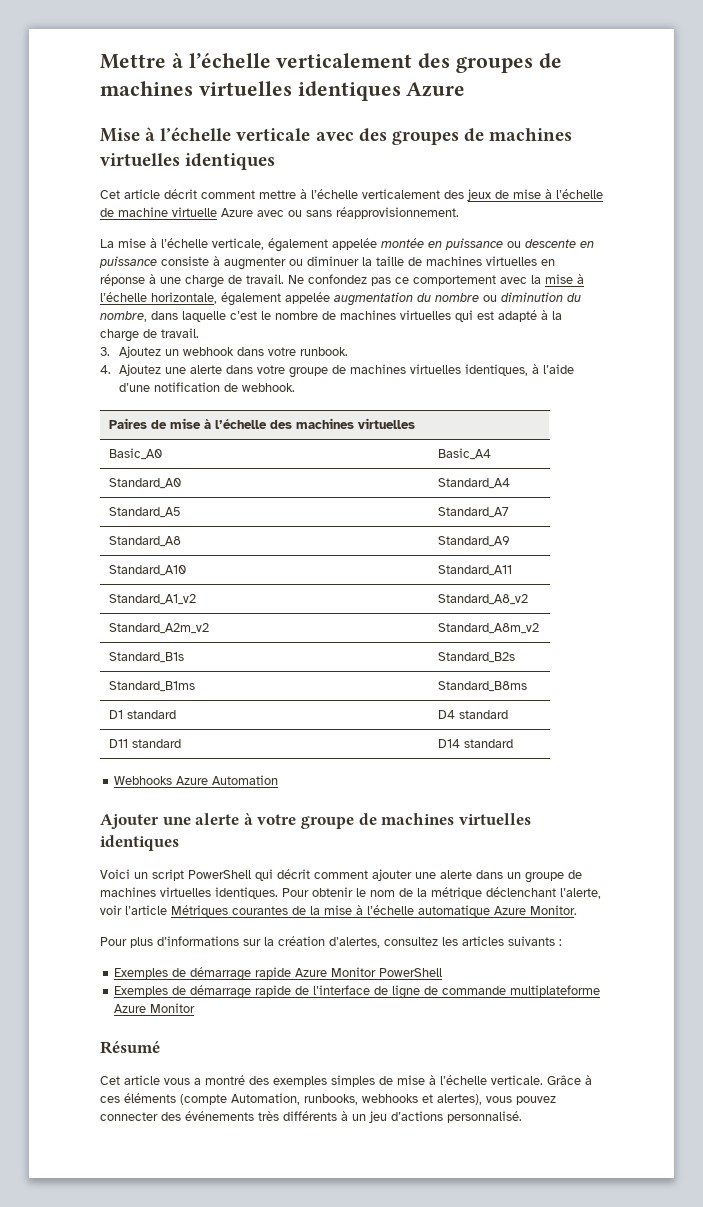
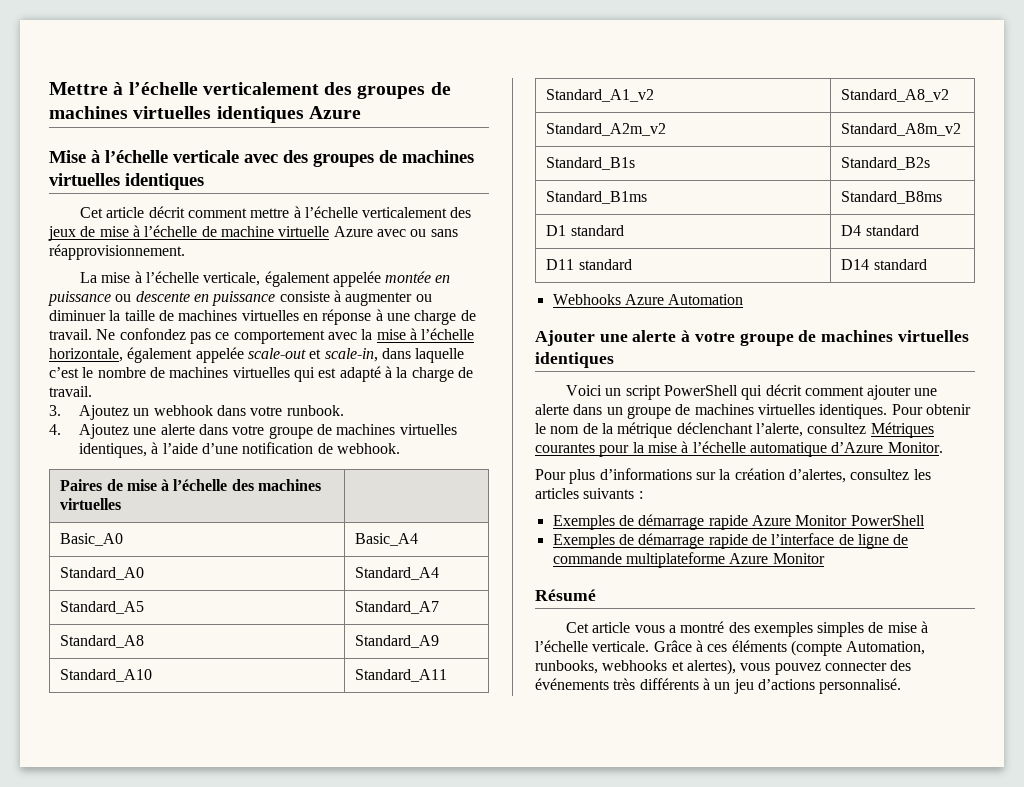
- Ne confondez pas ce comportement avec la mise à l’échelle horizontale, également appelée augmentation du nombre ou diminution du nombre, dans laquelle c’est le nombre de machines virtuelles qui est adapté à la charge de travail.
+ Ne confondez pas ce comportement avec la mise à l’échelle horizontale, également appelée scale-out et scale-in, dans laquelle c’est le nombre de machines virtuelles qui est adapté à la charge de travail.
- Pour obtenir le nom de la métrique déclenchant l’alerte, voir l’article Métriques courantes de la mise à l’échelle automatique Azure Monitor.
+ Pour obtenir le nom de la métrique déclenchant l’alerte, consultez Métriques courantes pour la mise à l’échelle automatique d’Azure Monitor.

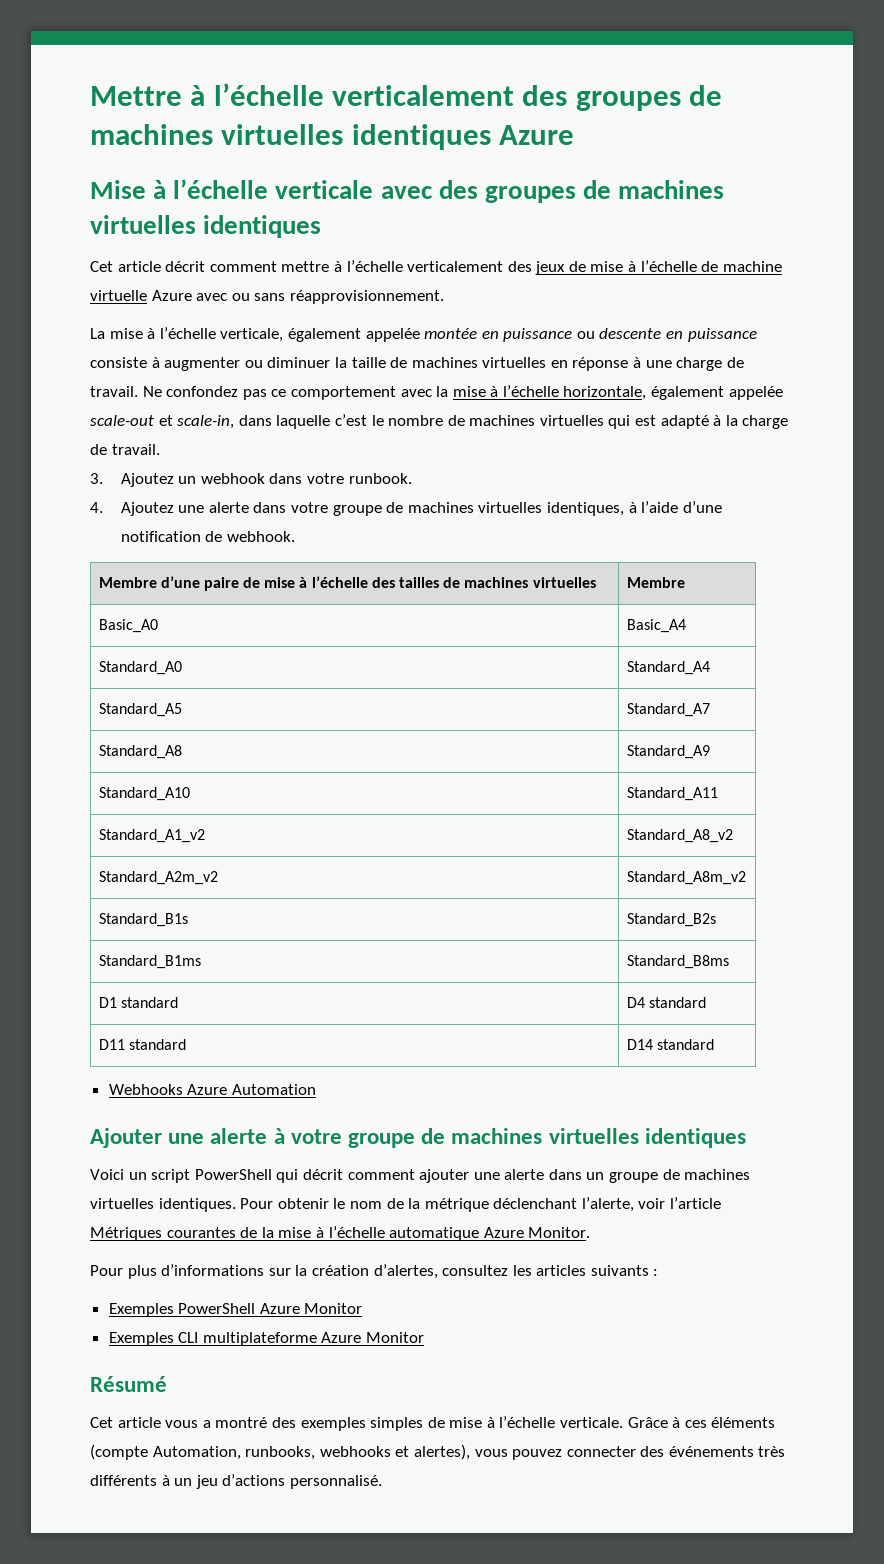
- Paires de mise à l’échelle des machines virtuelles |
+ Membre d’une paire de mise à l’échelle des tailles de machines virtuelles | Membre
- Pour obtenir le nom de la métrique déclenchant l’alerte, consultez Métriques courantes pour la mise à l’échelle automatique d’Azure Monitor.
+ Pour obtenir le nom de la métrique déclenchant l’alerte, voir l’article Métriques courantes de la mise à l’échelle automatique Azure Monitor.
- Exemples de démarrage rapide Azure Monitor PowerShell
- Exemples de démarrage rapide de l’interface de ligne de commande multiplateforme Azure Monitor
+ Exemples PowerShell Azure Monitor
+ Exemples CLI multiplateforme Azure Monitor

